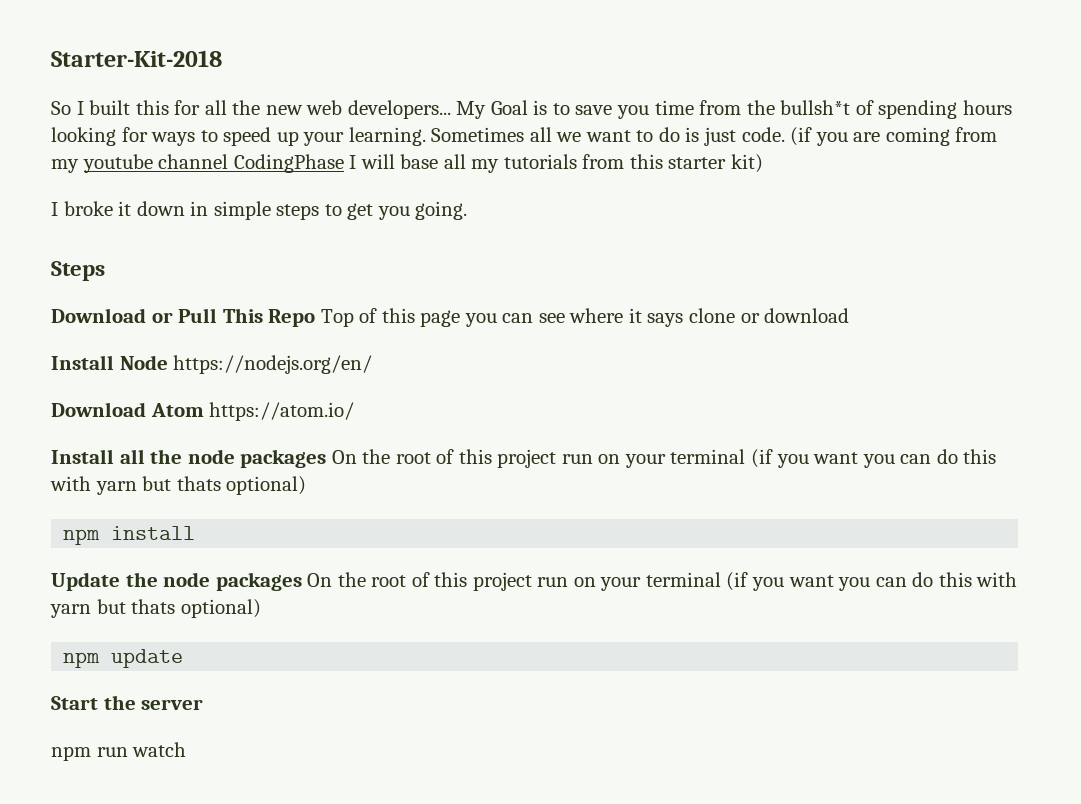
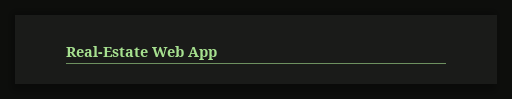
- Starter-Kit-2018
- So I built this for all the new web developers... My Goal is to save you time from the bullsh*t of spending hours looking for ways to speed up your learning. Sometimes all we want to do is just code. (if you are coming from my youtube channel CodingPhase I will base all my tutorials from this starter kit)
- I broke it down in simple steps to get you going.
- Steps
- Download or Pull This Repo Top of this page you can see where it says clone or download
- Install Node https://nodejs.org/en/
- Download Atom https://atom.io/
- Install all the node packages On the root of this project run on your terminal (if you want you can do this with yarn but thats optional)
- npm install
- Update the node packages On the root of this project run on your terminal (if you want you can do this with yarn but thats optional)
- npm update
- Start the server
- npm run watch
+ Real-Estate Web App

